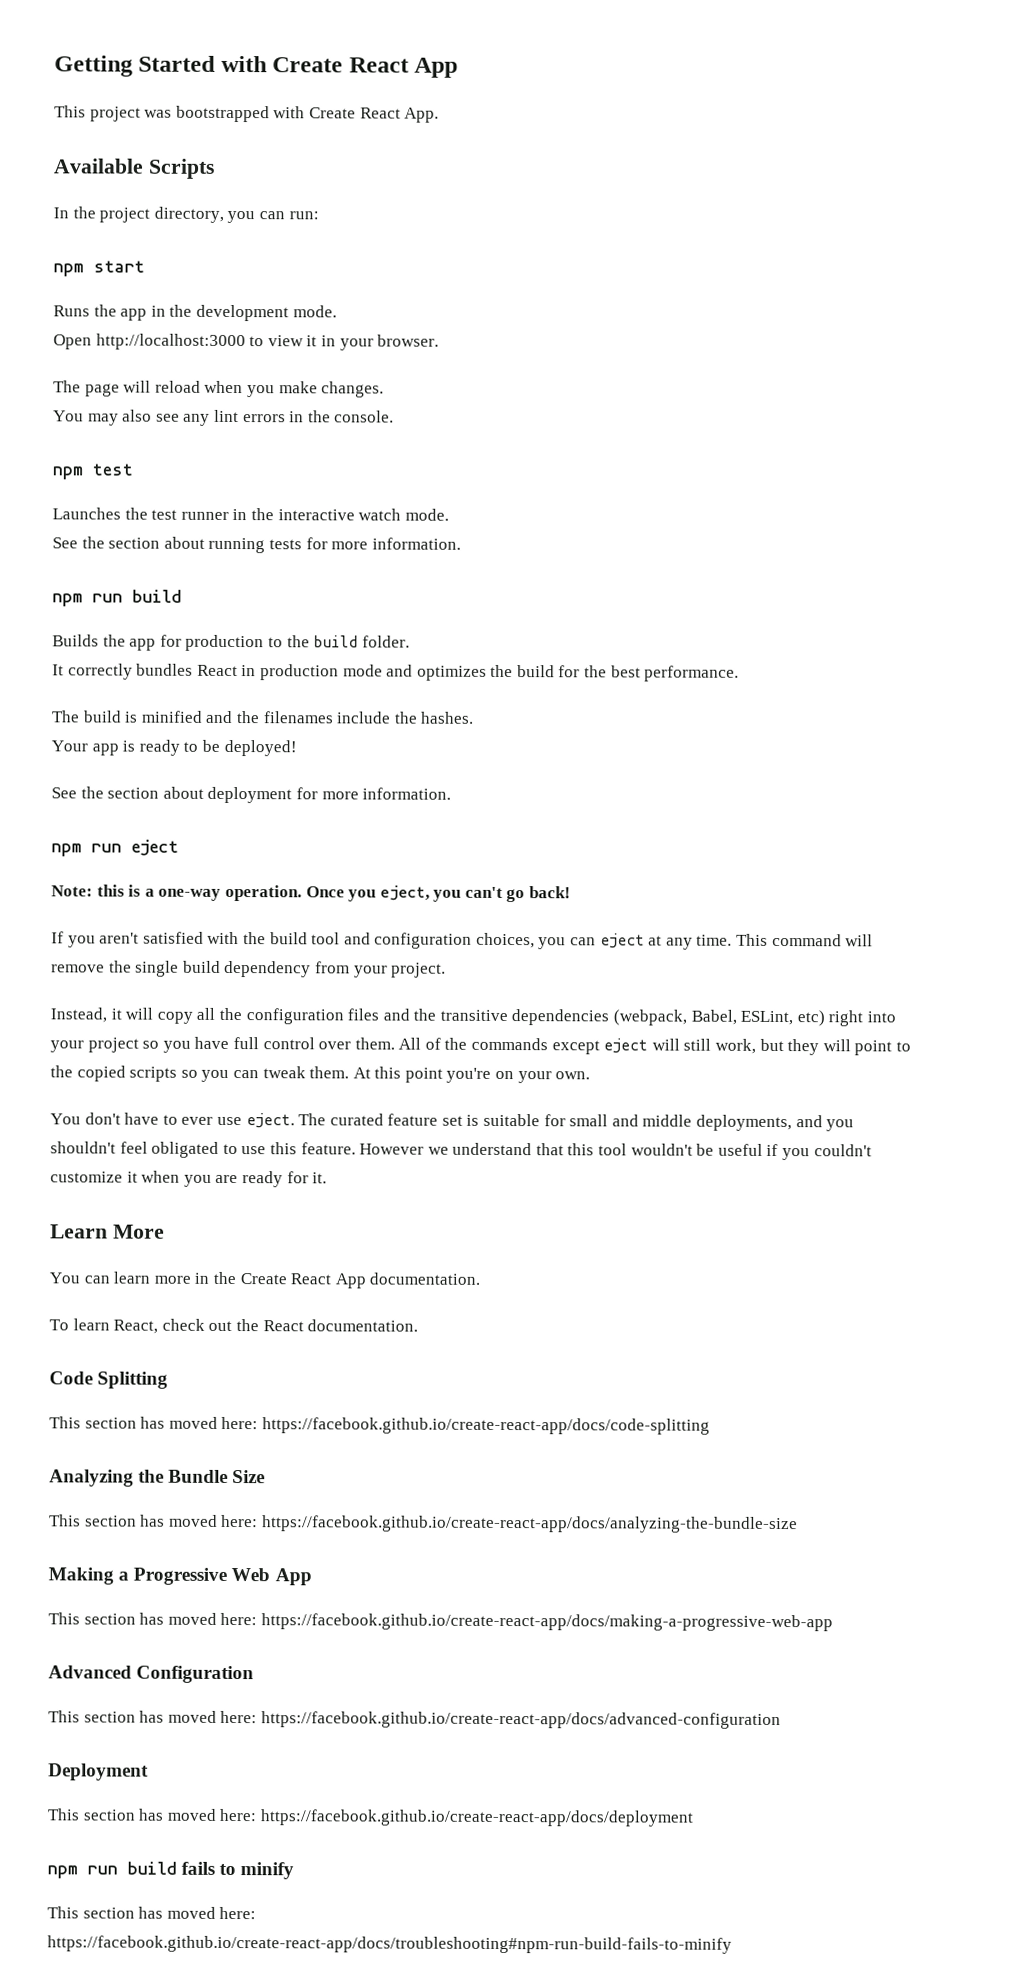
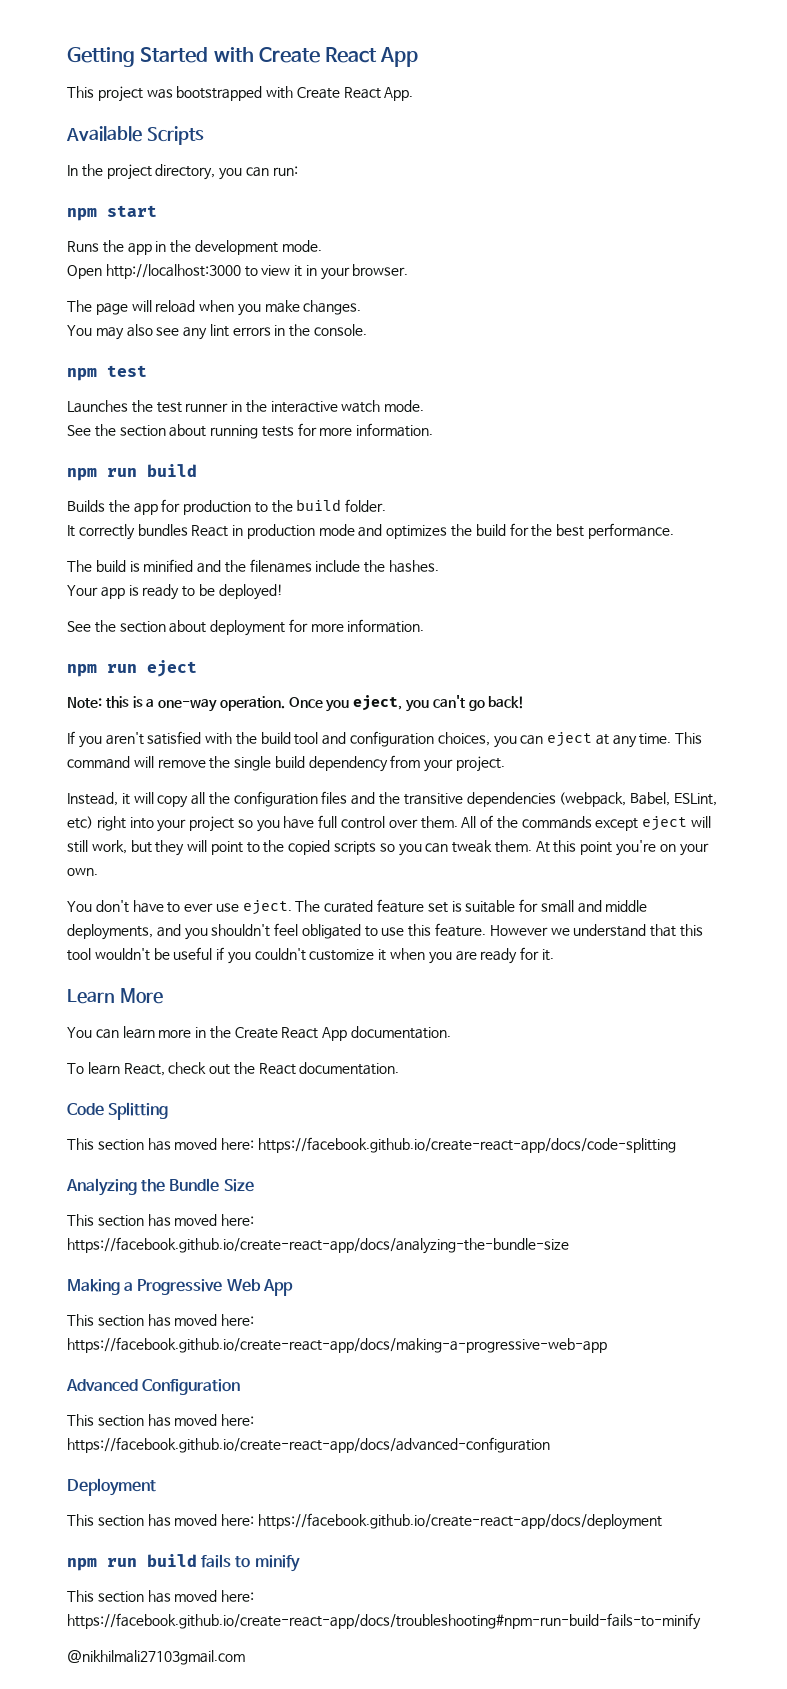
+ @nikhilmali27103gmail.com

